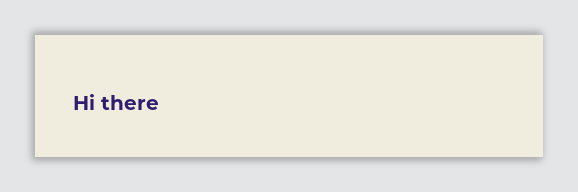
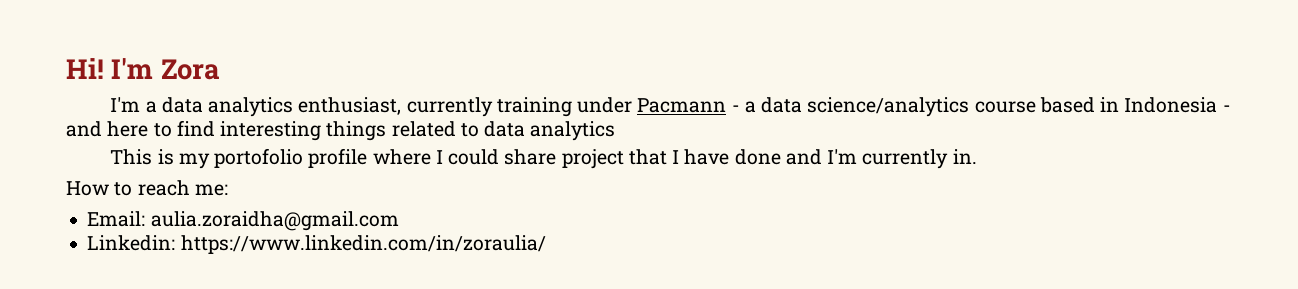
- Hi there
+ Hi! I'm Zora
+ I'm a data analytics enthusiast, currently training under Pacmann - a data science/analytics course based in Indonesia - and here to find interesting things related to data analytics
+ This is my portofolio profile where I could share project that I have done and I'm currently in.
+ How to reach me:
+ Email: aulia.zoraidha@gmail.com
+ Linkedin: https://www.linkedin.com/in/zoraulia/

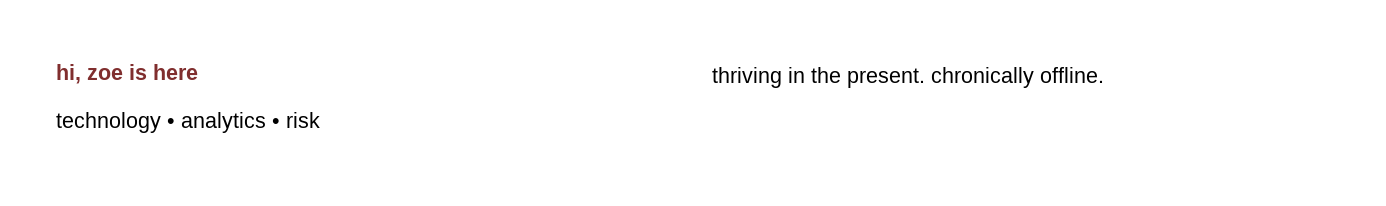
- Hi! I'm Zora
- I'm a data analytics enthusiast, currently training under Pacmann - a data science/analytics course based in Indonesia - and here to find interesting things related to data analytics
- This is my portofolio profile where I could share project that I have done and I'm currently in.
- How to reach me:
- Email: aulia.zoraidha@gmail.com
- Linkedin: https://www.linkedin.com/in/zoraulia/
+ hi, zoe is here
+ technology • analytics • risk
+ thriving in the present. chronically offline.

